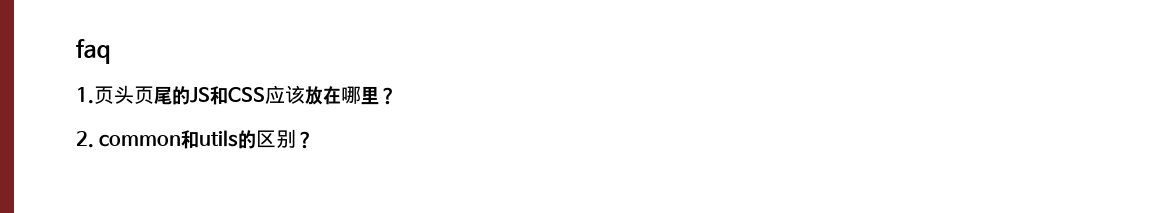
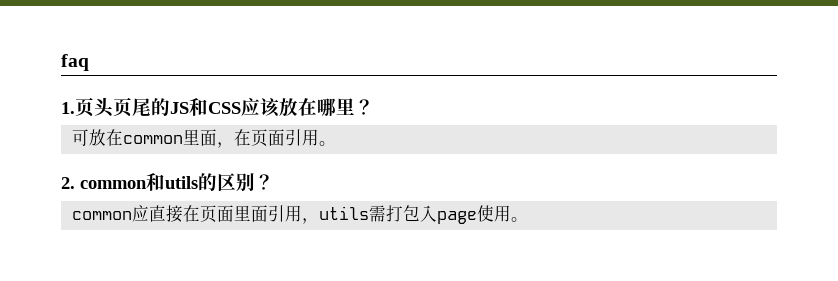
+ 可放在common里面，在页面引用。
+ common应直接在页面里面引用，utils需打包入page使用。

